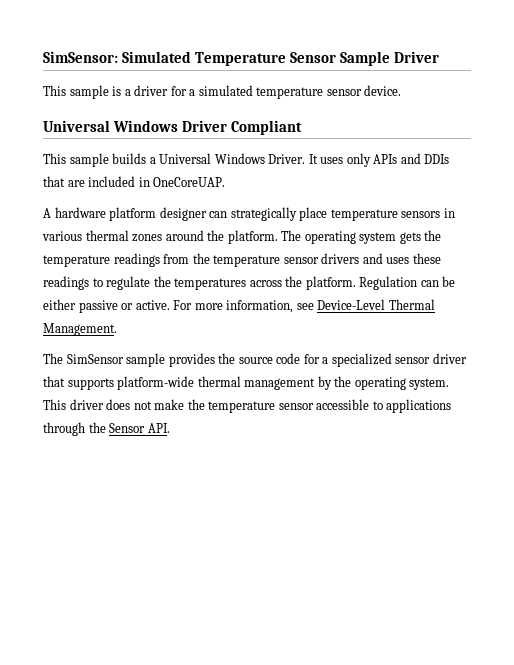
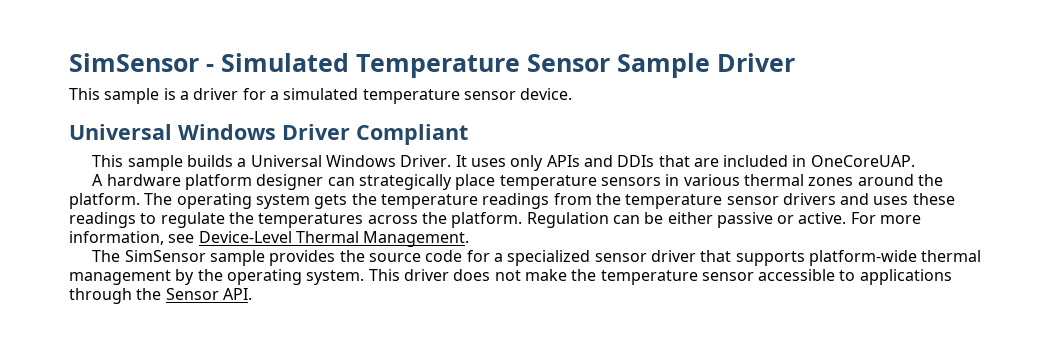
- SimSensor: Simulated Temperature Sensor Sample Driver
+ SimSensor - Simulated Temperature Sensor Sample Driver

